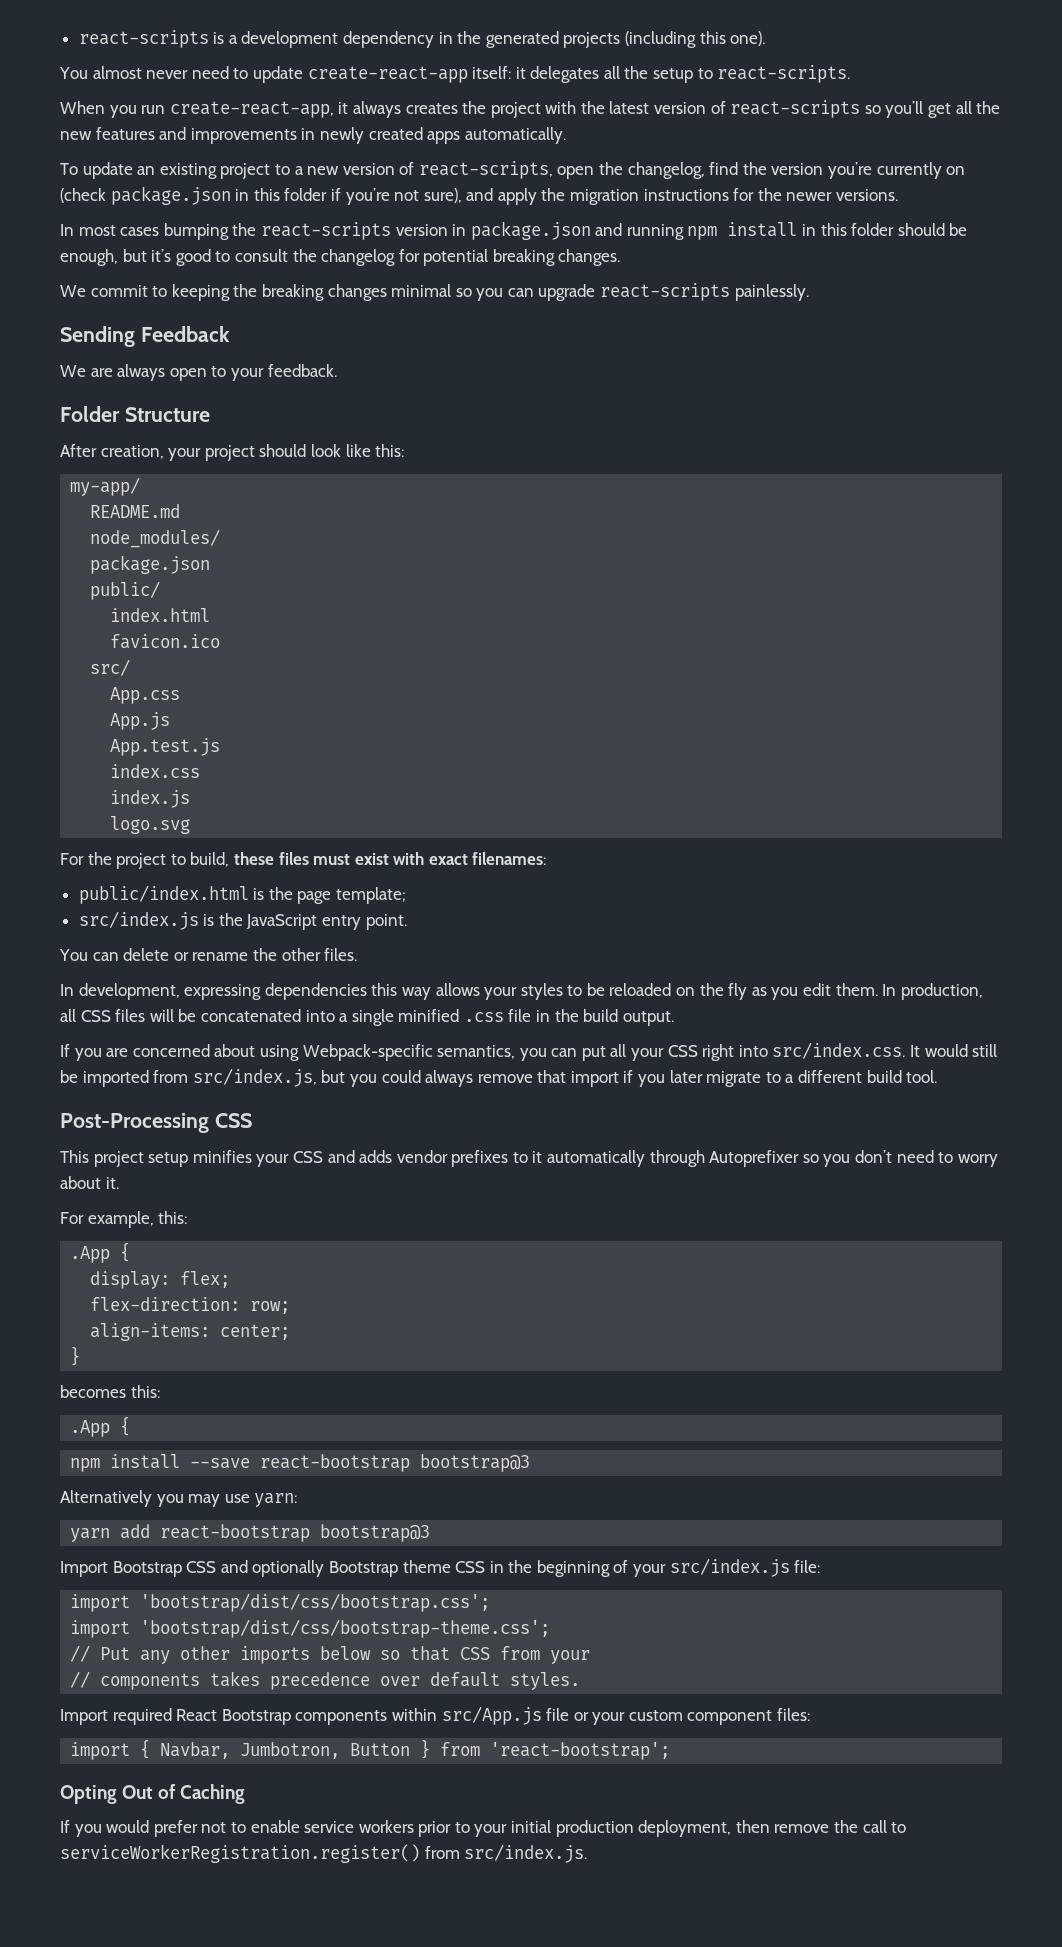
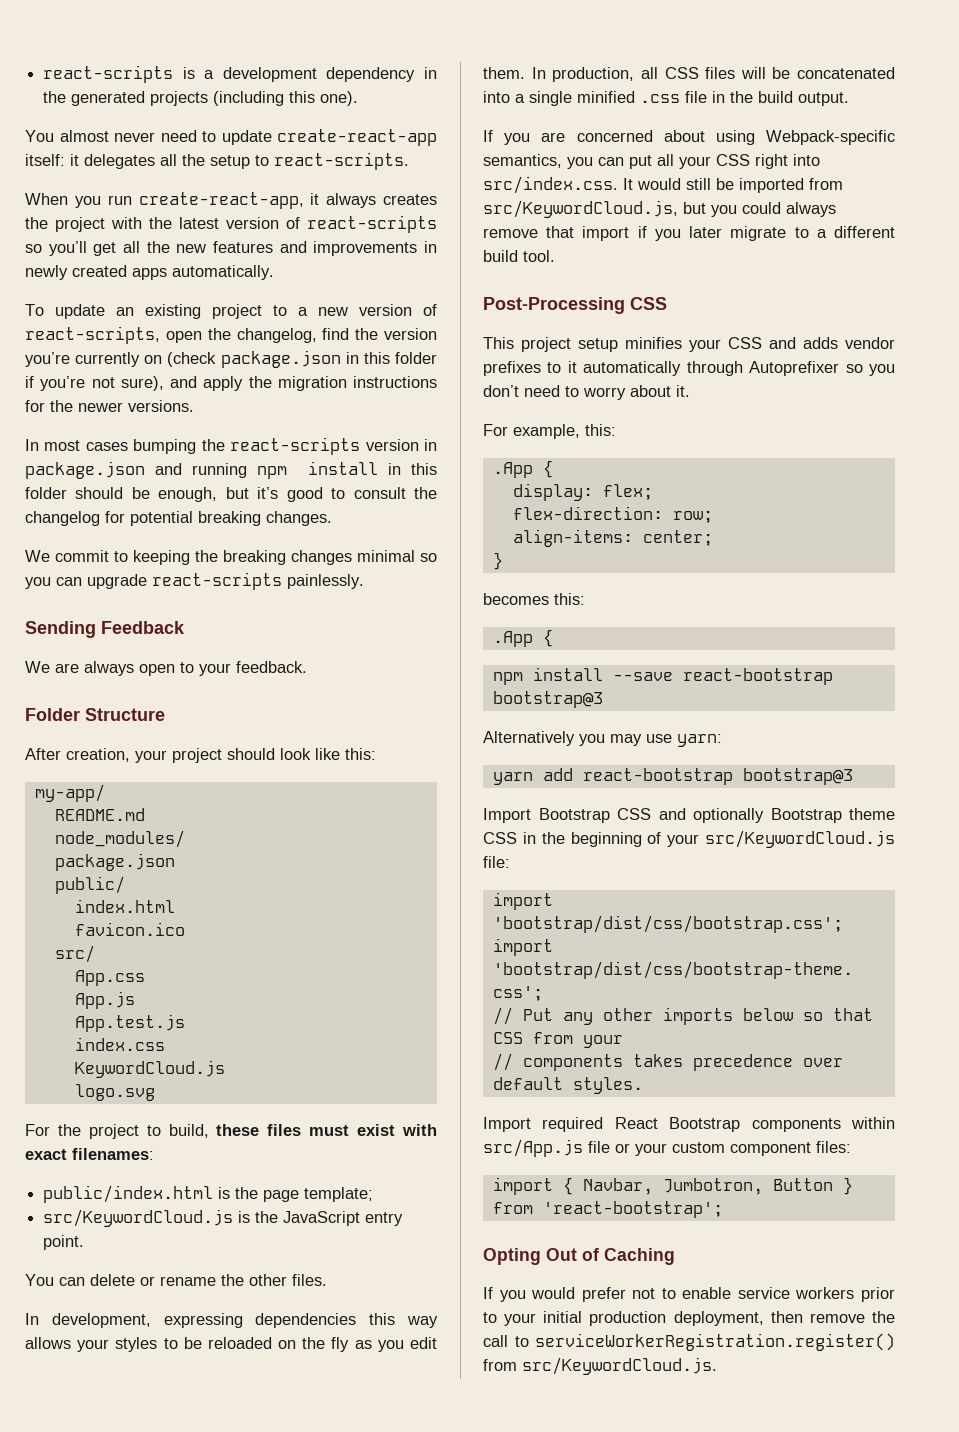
- index.js
+ KeywordCloud.js
- src/index.js is the JavaScript entry point.
+ src/KeywordCloud.js is the JavaScript entry point.
- If you are concerned about using Webpack-specific semantics, you can put all your CSS right into src/index.css. It would still be imported from src/index.js, but you could always remove that import if you later migrate to a different build tool.
+ If you are concerned about using Webpack-specific semantics, you can put all your CSS right into src/index.css. It would still be imported from src/KeywordCloud.js, but you could always remove that import if you later migrate to a different build tool.
- Import Bootstrap CSS and optionally Bootstrap theme CSS in the beginning of your src/index.js file:
+ Import Bootstrap CSS and optionally Bootstrap theme CSS in the beginning of your src/KeywordCloud.js file:
- If you would prefer not to enable service workers prior to your initial production deployment, then remove the call to serviceWorkerRegistration.register() from src/index.js.
+ If you would prefer not to enable service workers prior to your initial production deployment, then remove the call to serviceWorkerRegistration.register() from src/KeywordCloud.js.

